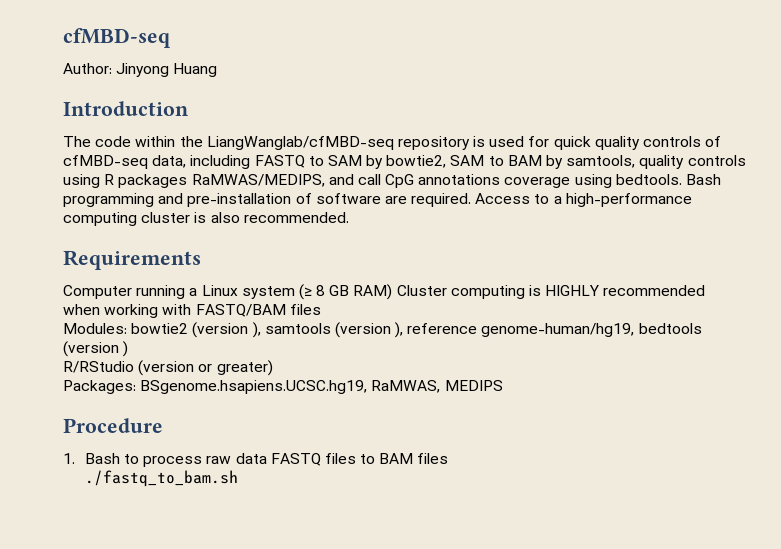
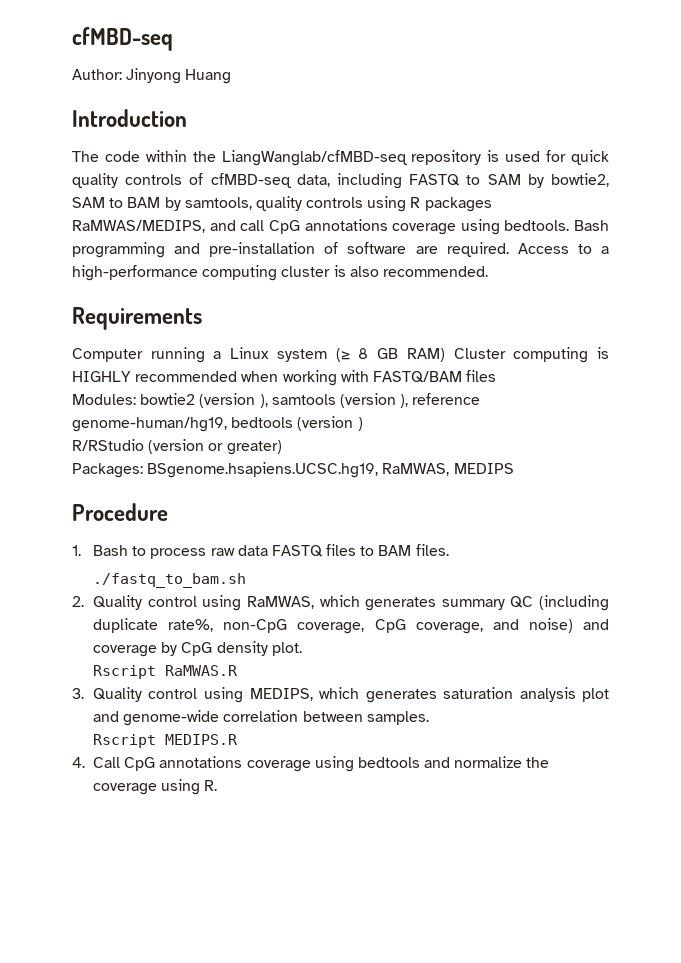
- 1. Bash to process raw data FASTQ files to BAM files
+ 1. Bash to process raw data FASTQ files to BAM files.
+ 2. Quality control using RaMWAS, which generates summary QC (including duplicate rate%, non-CpG coverage, CpG coverage, and noise) and coverage by CpG density plot.
+ Rscript RaMWAS.R
+ 3. Quality control using MEDIPS, which generates saturation analysis plot and genome-wide correlation between samples.
+ Rscript MEDIPS.R
+ 4. Call CpG annotations coverage using bedtools and normalize the coverage using R.

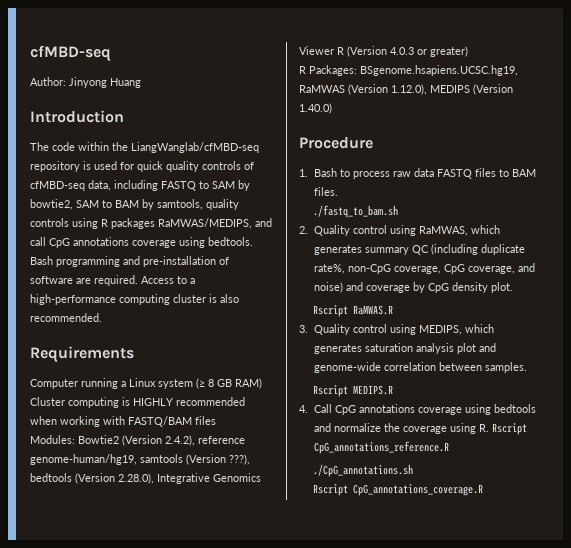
- Modules: bowtie2 (version ), samtools (version ), reference genome-human/hg19, bedtools (version )
- R/RStudio (version or greater)
+ Modules: Bowtie2 (Version 2.4.2), reference genome-human/hg19, samtools (Version ???), bedtools (Version 2.28.0), Integrative Genomics Viewer R (Version 4.0.3 or greater)
- Packages: BSgenome.hsapiens.UCSC.hg19, RaMWAS, MEDIPS
+ R Packages: BSgenome.hsapiens.UCSC.hg19, RaMWAS (Version 1.12.0), MEDIPS (Version 1.40.0)
- 4. Call CpG annotations coverage using bedtools and normalize the coverage using R.
+ 4. Call CpG annotations coverage using bedtools and normalize the coverage using R. Rscript CpG_annotations_reference.R
+ ./CpG_annotations.sh
+ Rscript CpG_annotations_coverage.R

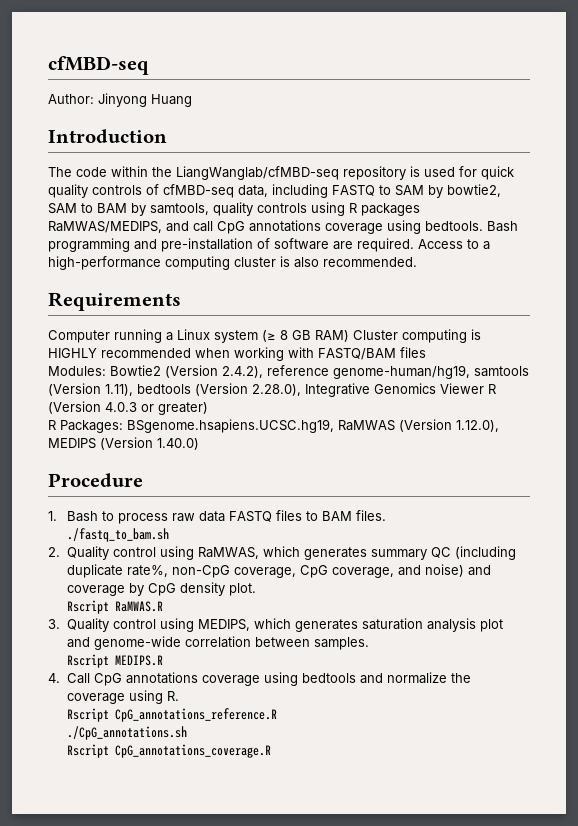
- Modules: Bowtie2 (Version 2.4.2), reference genome-human/hg19, samtools (Version ???), bedtools (Version 2.28.0), Integrative Genomics Viewer R (Version 4.0.3 or greater)
+ Modules: Bowtie2 (Version 2.4.2), reference genome-human/hg19, samtools (Version 1.11), bedtools (Version 2.28.0), Integrative Genomics Viewer R (Version 4.0.3 or greater)
- 4. Call CpG annotations coverage using bedtools and normalize the coverage using R. Rscript CpG_annotations_reference.R
+ 4. Call CpG annotations coverage using bedtools and normalize the coverage using R.
+ Rscript CpG_annotations_reference.R

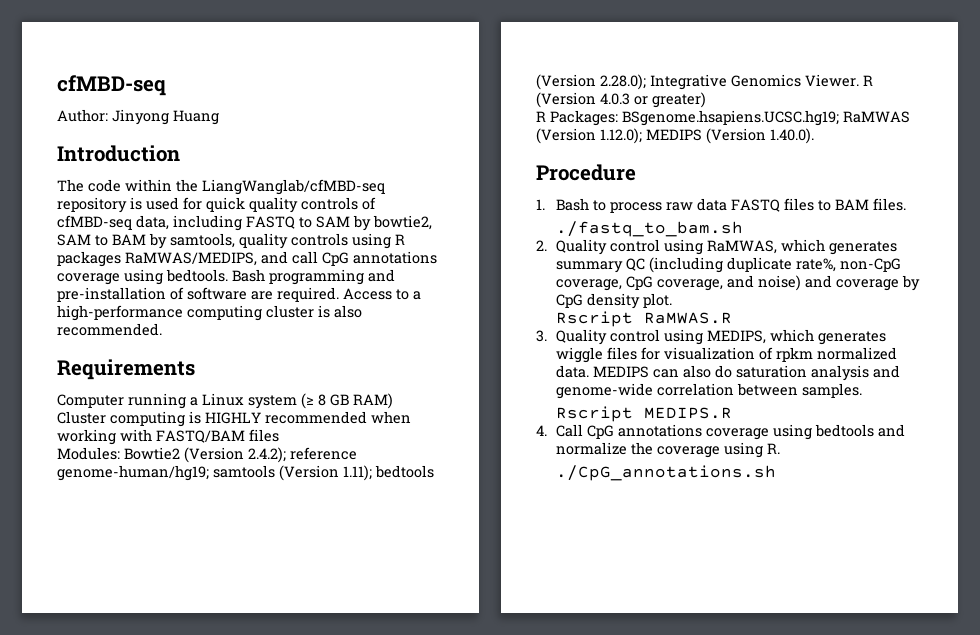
- Modules: Bowtie2 (Version 2.4.2), reference genome-human/hg19, samtools (Version 1.11), bedtools (Version 2.28.0), Integrative Genomics Viewer R (Version 4.0.3 or greater)
+ Modules: Bowtie2 (Version 2.4.2); reference genome-human/hg19; samtools (Version 1.11); bedtools (Version 2.28.0); Integrative Genomics Viewer. R (Version 4.0.3 or greater)
- R Packages: BSgenome.hsapiens.UCSC.hg19, RaMWAS (Version 1.12.0), MEDIPS (Version 1.40.0)
+ R Packages: BSgenome.hsapiens.UCSC.hg19; RaMWAS (Version 1.12.0); MEDIPS (Version 1.40.0).
- 3. Quality control using MEDIPS, which generates saturation analysis plot and genome-wide correlation between samples.
+ 3. Quality control using MEDIPS, which generates wiggle files for visualization of rpkm normalized data. MEDIPS can also do saturation analysis and genome-wide correlation between samples.
- Rscript CpG_annotations_reference.R
- Rscript CpG_annotations_coverage.R

